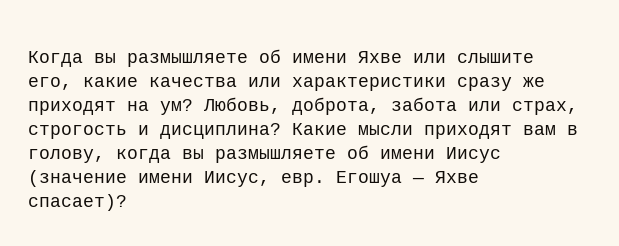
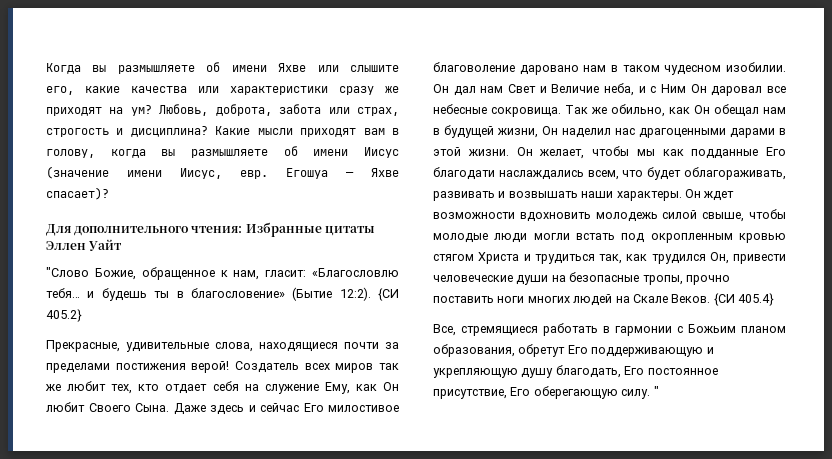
+ Для дополнительного чтения: Избранные цитаты Эллен Уайт
+ "Слово Божие, обращенное к нам, гласит: «Благословлю тебя… и будешь ты в благословение» (Бытие 12:2). {СИ 405.2}
+ Прекрасные, удивительные слова, находящиеся почти за пределами постижения верой! Создатель всех миров так же любит тех, кто отдает себя на служение Ему, как Он любит Своего Сына. Даже здесь и сейчас Его милостивое благоволение даровано нам в таком чудесном изобилии. Он дал нам Свет и Величие неба, и с Ним Он даровал все небесные сокровища. Так же обильно, как Он обещал нам в будущей жизни, Он наделил нас драгоценными дарами в этой жизни. Он желает, чтобы мы как подданные Его благодати наслаждались всем, что будет облагораживать, развивать и возвышать наши характеры. Он ждет возможности вдохновить молодежь силой свыше, чтобы молодые люди могли встать под окропленным кровью стягом Христа и трудиться так, как трудился Он, привести человеческие души на безопасные тропы, прочно поставить ноги многих людей на Скале Веков. {СИ 405.4}
+ Все, стремящиеся работать в гармонии с Божьим планом образования, обретут Его поддерживающую и укрепляющую душу благодать, Его постоянное присутствие, Его оберегающую силу. "

